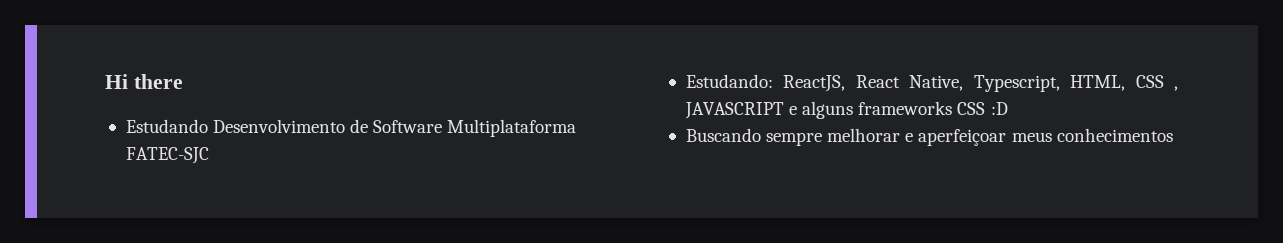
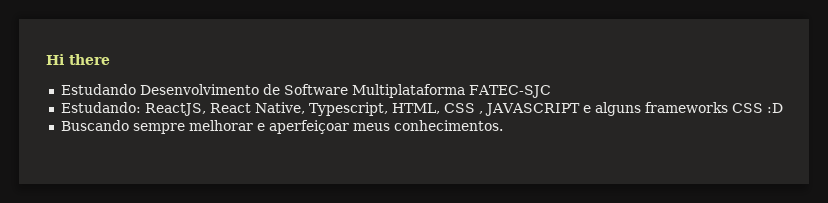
- Buscando sempre melhorar e aperfeiçoar meus conhecimentos
+ Buscando sempre melhorar e aperfeiçoar meus conhecimentos.

